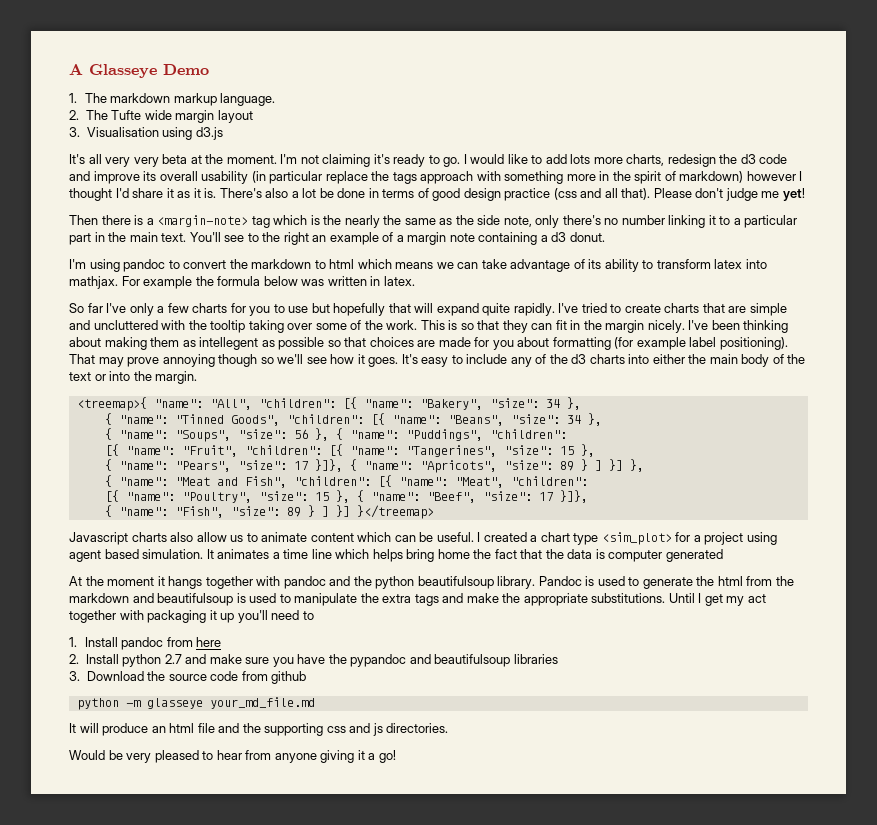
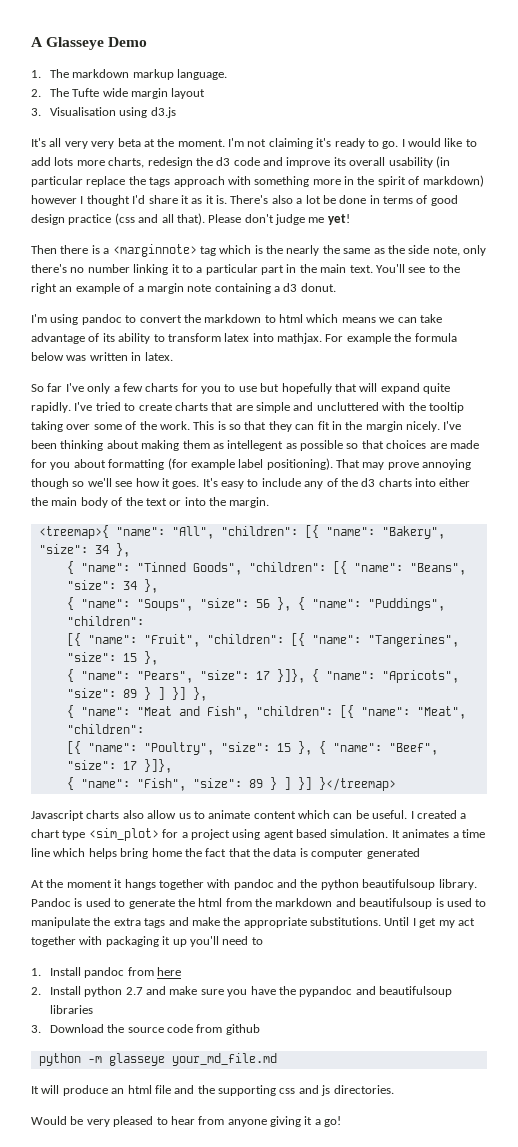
- Then there is a <margin-note> tag which is the nearly the same as the side note, only there's no number linking it to a particular part in the main text.
+ Then there is a <marginnote> tag which is the nearly the same as the side note, only there's no number linking it to a particular part in the main text.

